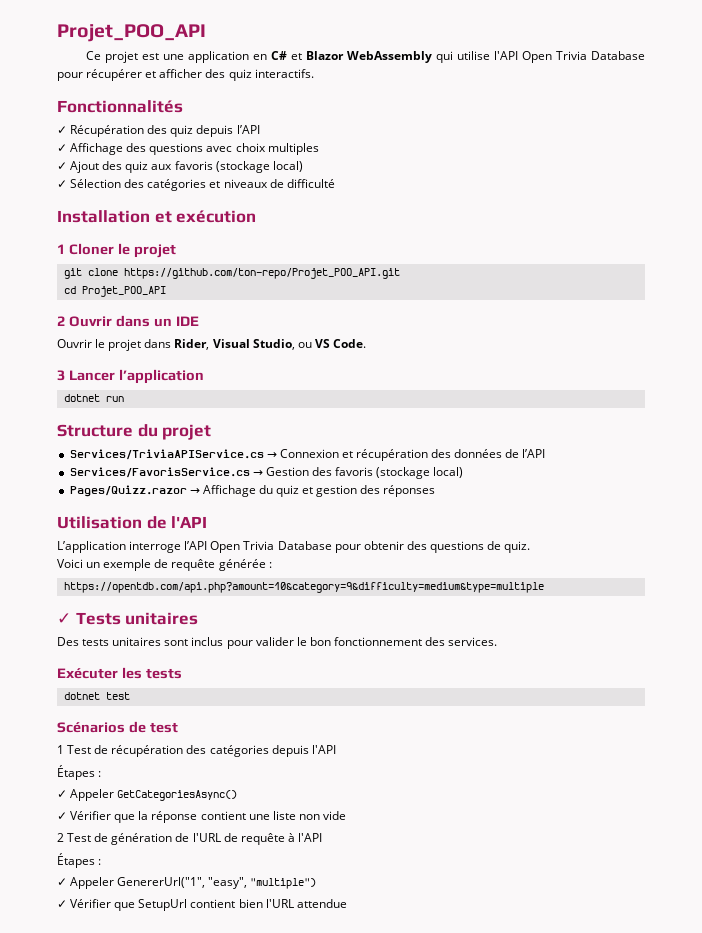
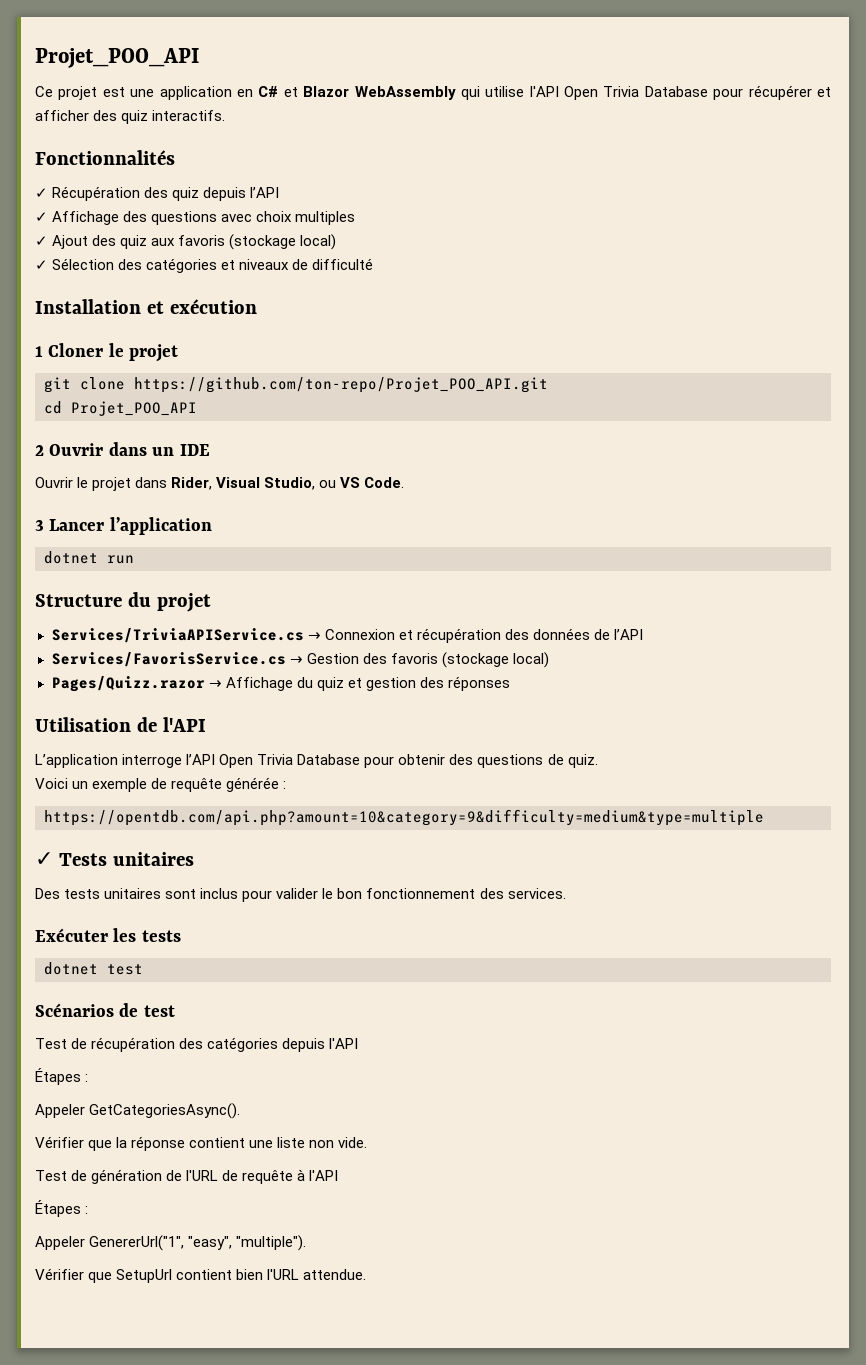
- 1 Test de récupération des catégories depuis l'API
+ Test de récupération des catégories depuis l'API
- ✓ Appeler GetCategoriesAsync()
- ✓ Vérifier que la réponse contient une liste non vide
- 2 Test de génération de l'URL de requête à l'API
+ Appeler GetCategoriesAsync().
+ Vérifier que la réponse contient une liste non vide.
+ Test de génération de l'URL de requête à l'API
- ✓ Appeler GenererUrl("1", "easy", "multiple")
- ✓ Vérifier que SetupUrl contient bien l'URL attendue
+ Appeler GenererUrl("1", "easy", "multiple").
+ Vérifier que SetupUrl contient bien l'URL attendue.

